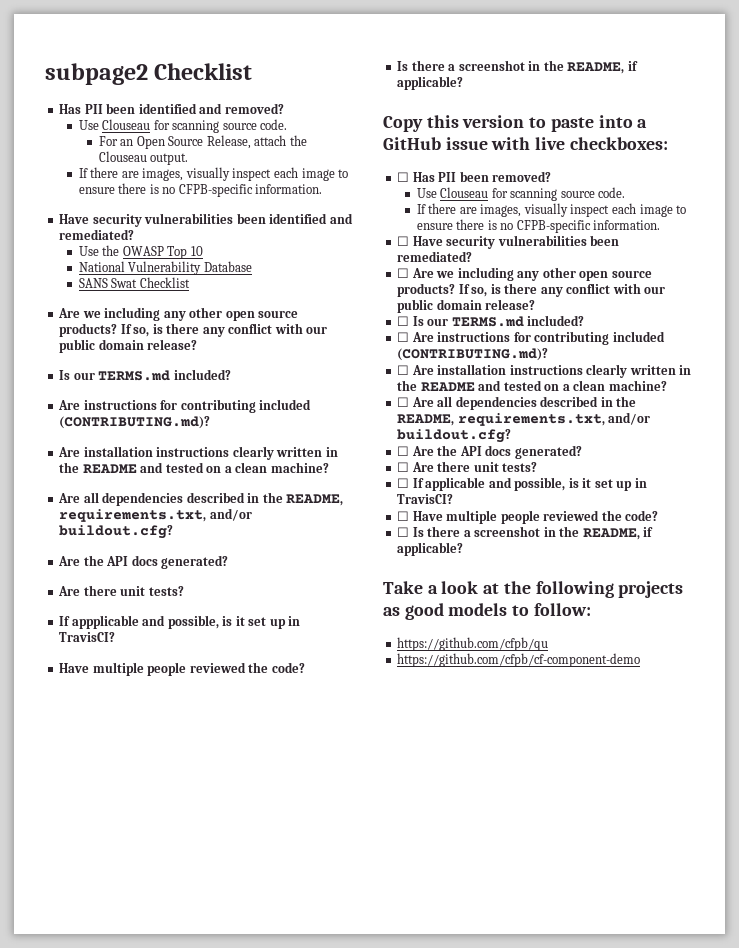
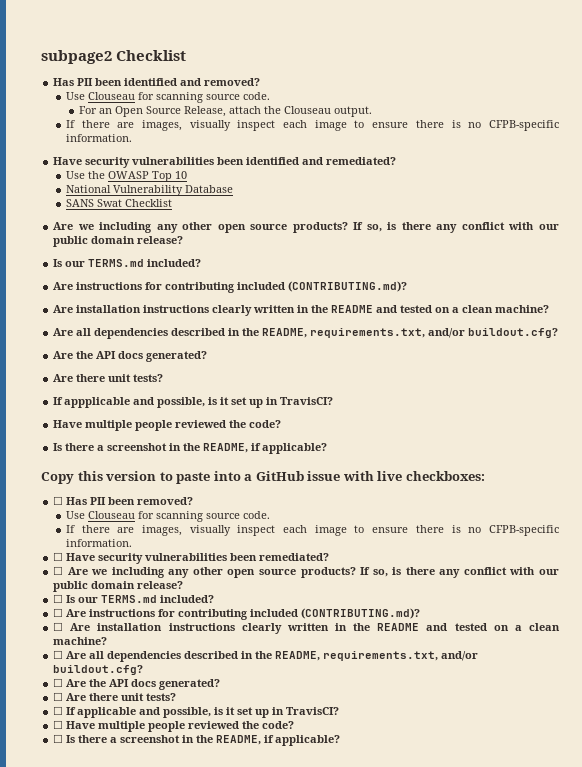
- Take a look at the following projects as good models to follow:
- https://github.com/cfpb/qu
- https://github.com/cfpb/cf-component-demo

